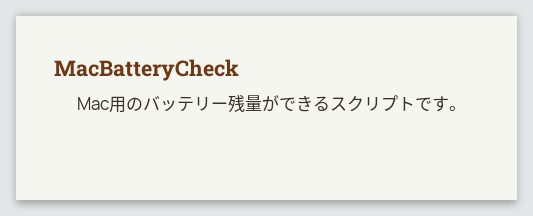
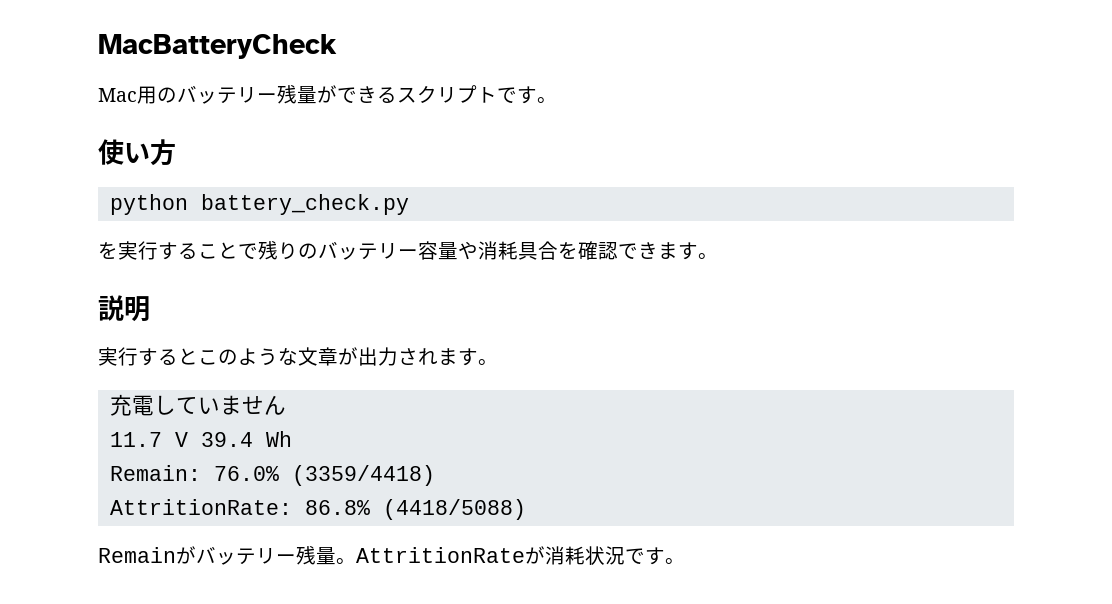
+ 使い方
+ python battery_check.py
+ を実行することで残りのバッテリー容量や消耗具合を確認できます。
+ 説明
+ 実行するとこのような文章が出力されます。
+ 充電していません
+ 11.7 V 39.4 Wh
+ Remain: 76.0% (3359/4418)
+ AttritionRate: 86.8% (4418/5088)
+ Remainがバッテリー残量。AttritionRateが消耗状況です。

